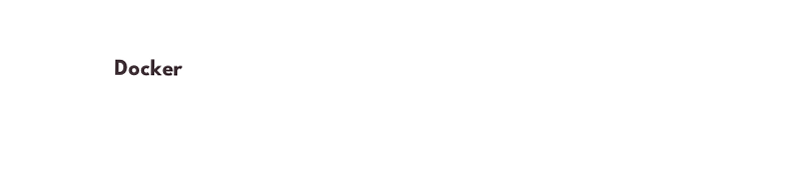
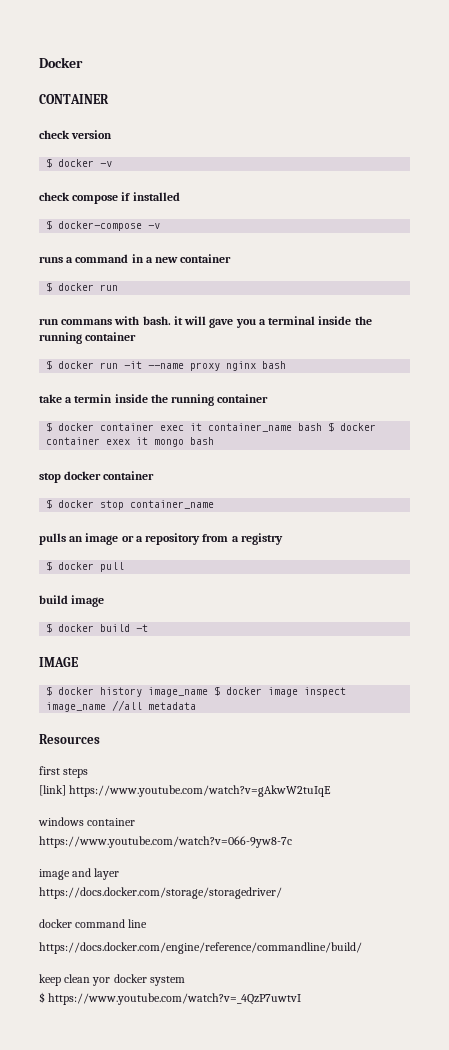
+ CONTAINER
+ check version
+ $ docker -v
+ check compose if installed
+ $ docker-compose -v
+ runs a command in a new container
+ $ docker run
+ run commans with bash. it will gave you a terminal inside the running container
+ $ docker run -it --name proxy nginx bash
+ take a termin inside the running container
+ $ docker container exec it container_name bash $ docker container exex it mongo bash
+ stop docker container
+ $ docker stop container_name
+ pulls an image or a repository from a registry
+ $ docker pull
+ build image
+ $ docker build -t
+ IMAGE
+ $ docker history image_name $ docker image inspect image_name //all metadata
+ Resources
+ first steps
+ [link] https://www.youtube.com/watch?v=gAkwW2tuIqE
+ windows container
+ https://www.youtube.com/watch?v=066-9yw8-7c
+ image and layer
+ https://docs.docker.com/storage/storagedriver/
+ docker command line
+ https://docs.docker.com/engine/reference/commandline/build/
+ keep clean yor docker system
+ $ https://www.youtube.com/watch?v=_4QzP7uwtvI

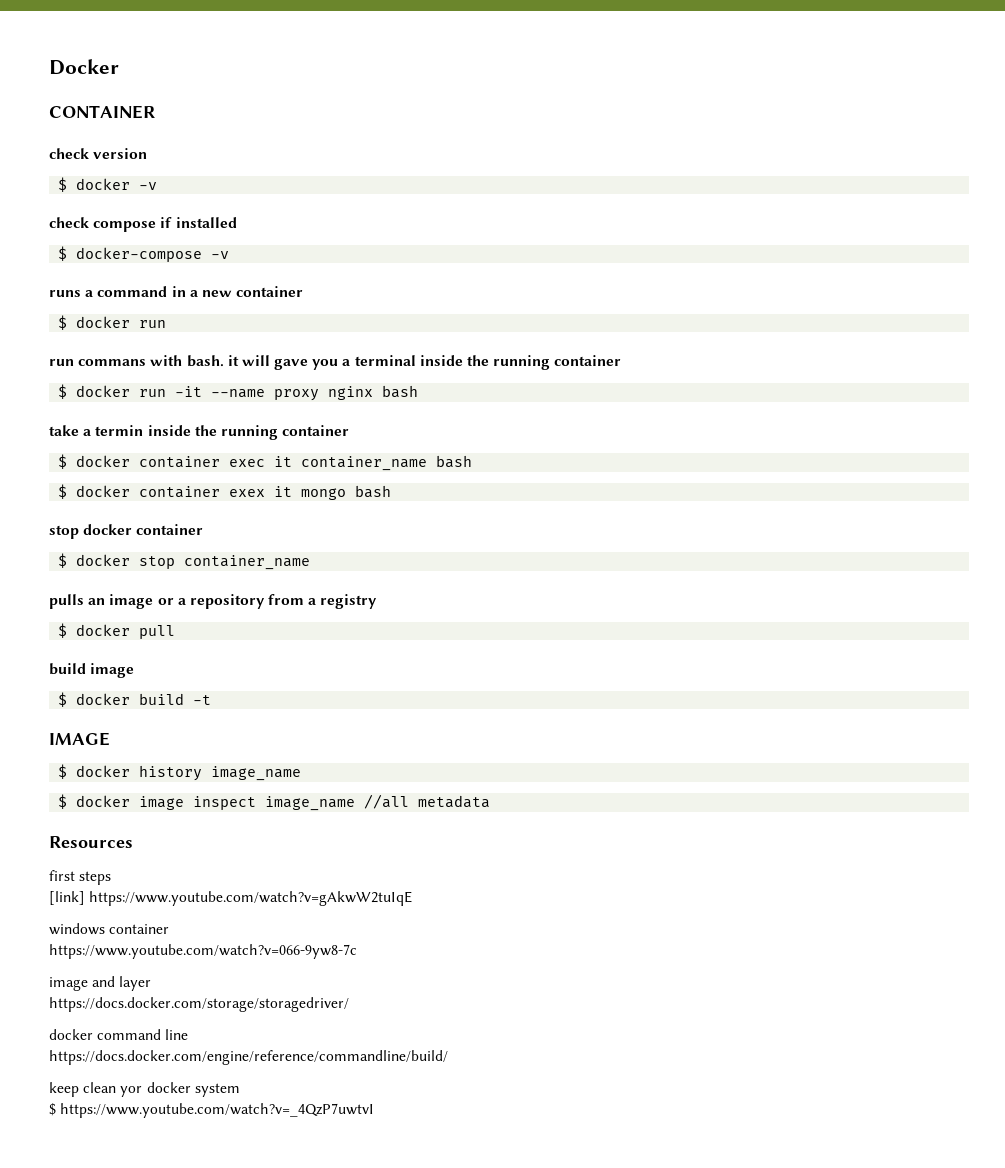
- $ docker container exec it container_name bash $ docker container exex it mongo bash
+ $ docker container exec it container_name bash
+ $ docker container exex it mongo bash
- $ docker history image_name $ docker image inspect image_name //all metadata
+ $ docker history image_name
+ $ docker image inspect image_name //all metadata

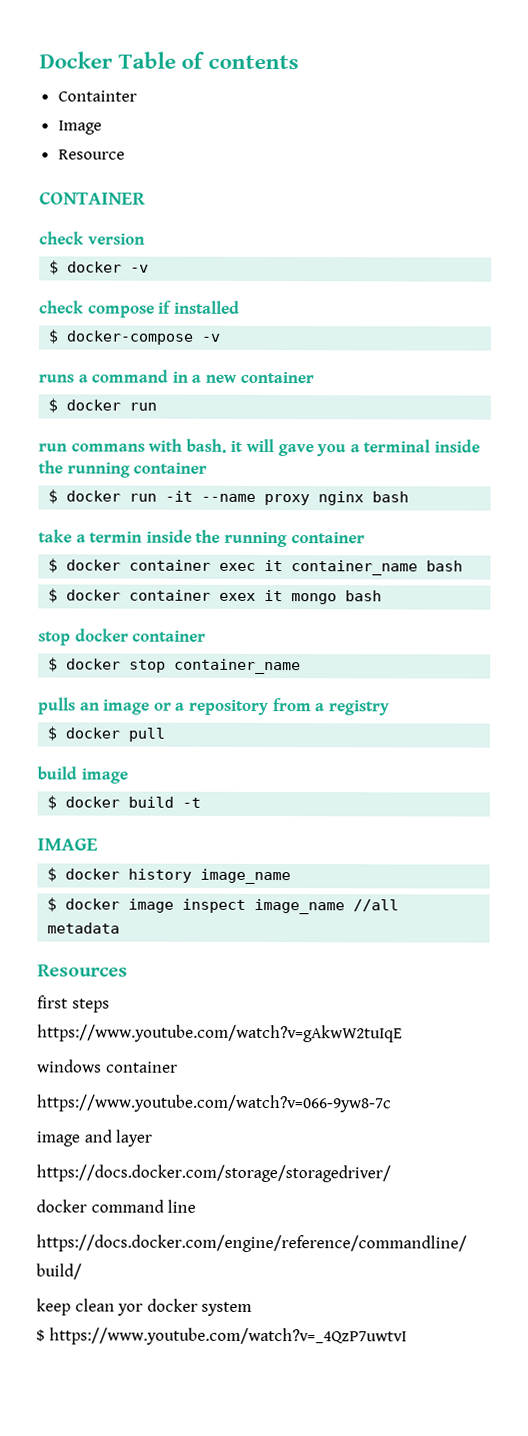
- Docker
+ Docker Table of contents
+ Containter
+ Image
+ Resource
- [link] https://www.youtube.com/watch?v=gAkwW2tuIqE
+ https://www.youtube.com/watch?v=gAkwW2tuIqE

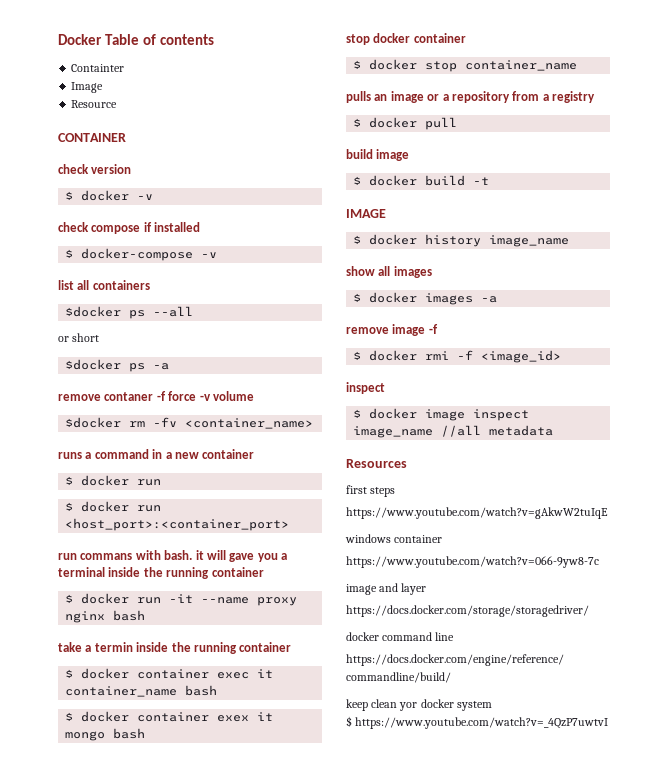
+ list all containers
+ $docker ps --all
+ or short
+ $docker ps -a
+ remove contaner -f force -v volume
+ $docker rm -fv <container_name>
+ $ docker run <host_port>:<container_port>
+ show all images
+ $ docker images -a
+ remove image -f
+ $ docker rmi -f <image_id>
+ inspect

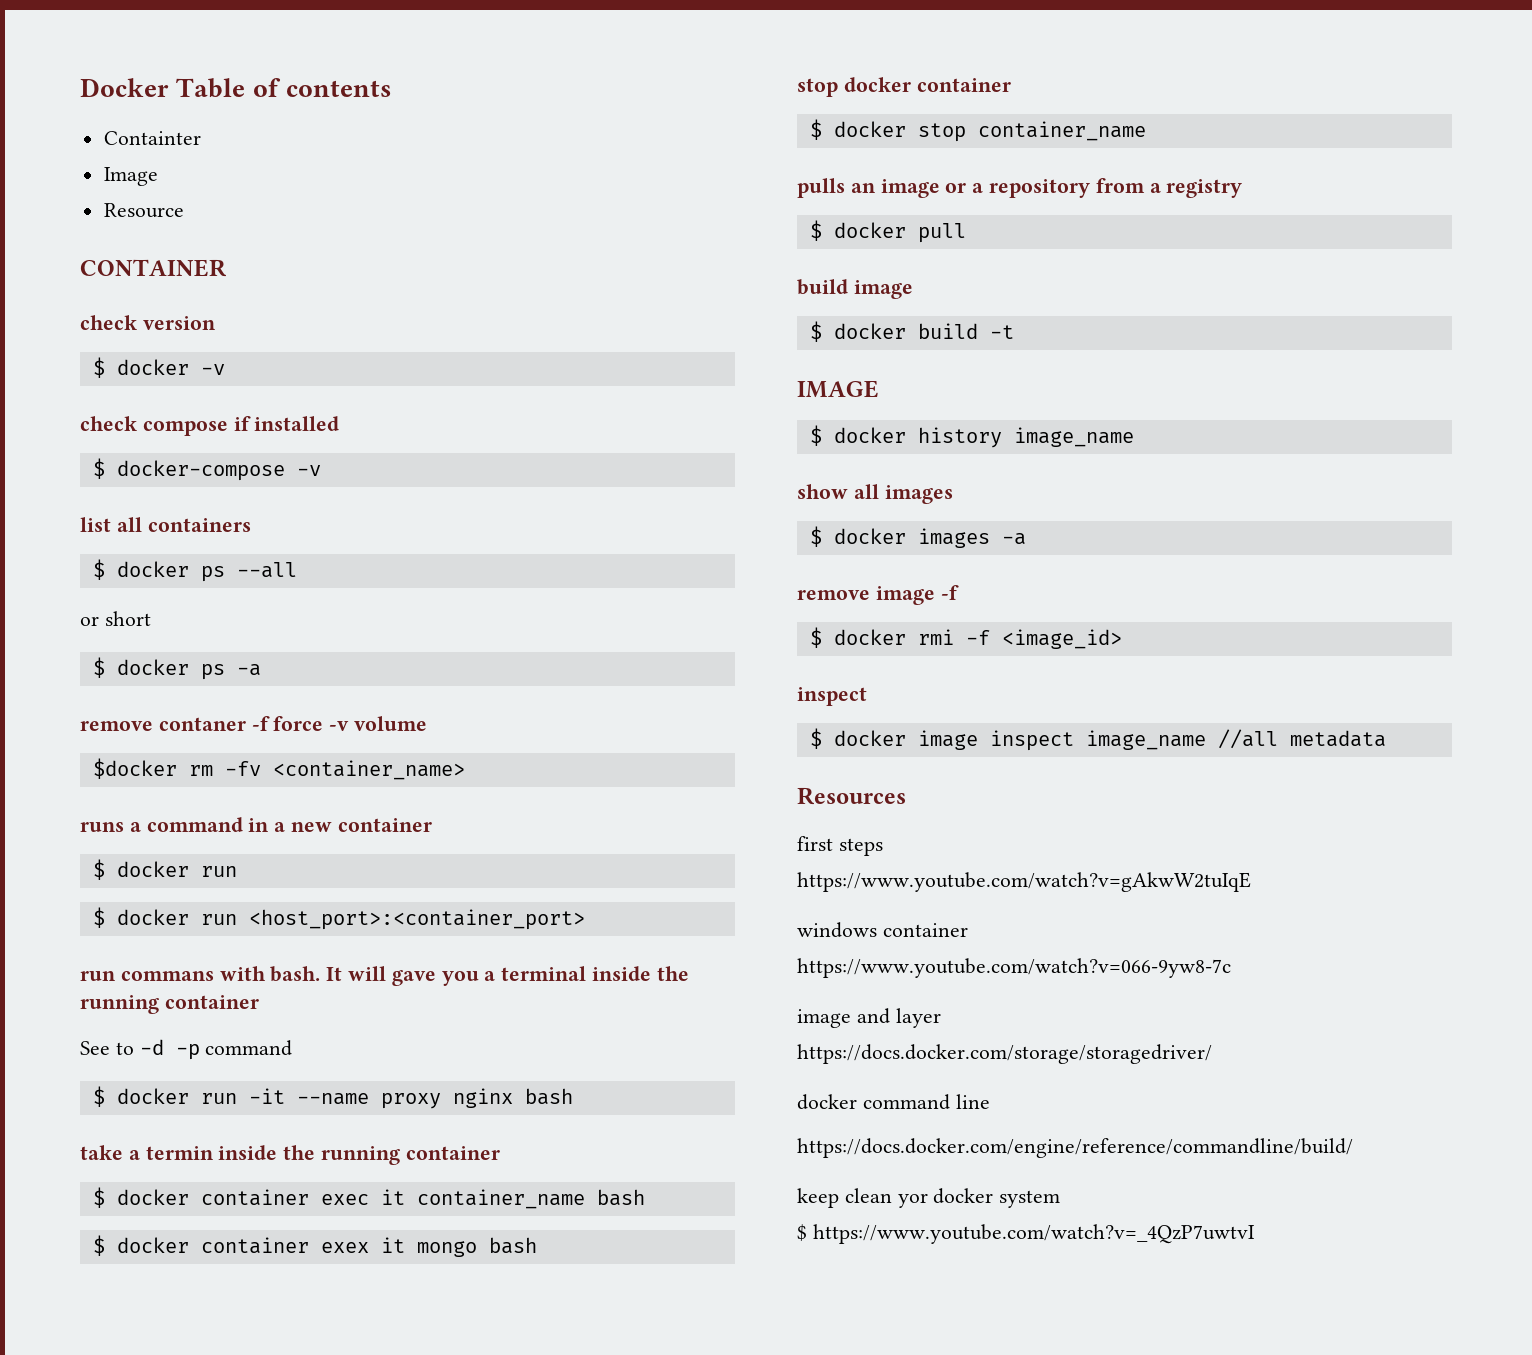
- $docker ps --all
+ $ docker ps --all
- $docker ps -a
+ $ docker ps -a
- run commans with bash. it will gave you a terminal inside the running container
+ run commans with bash. It will gave you a terminal inside the running container
+ See to -d -p command

